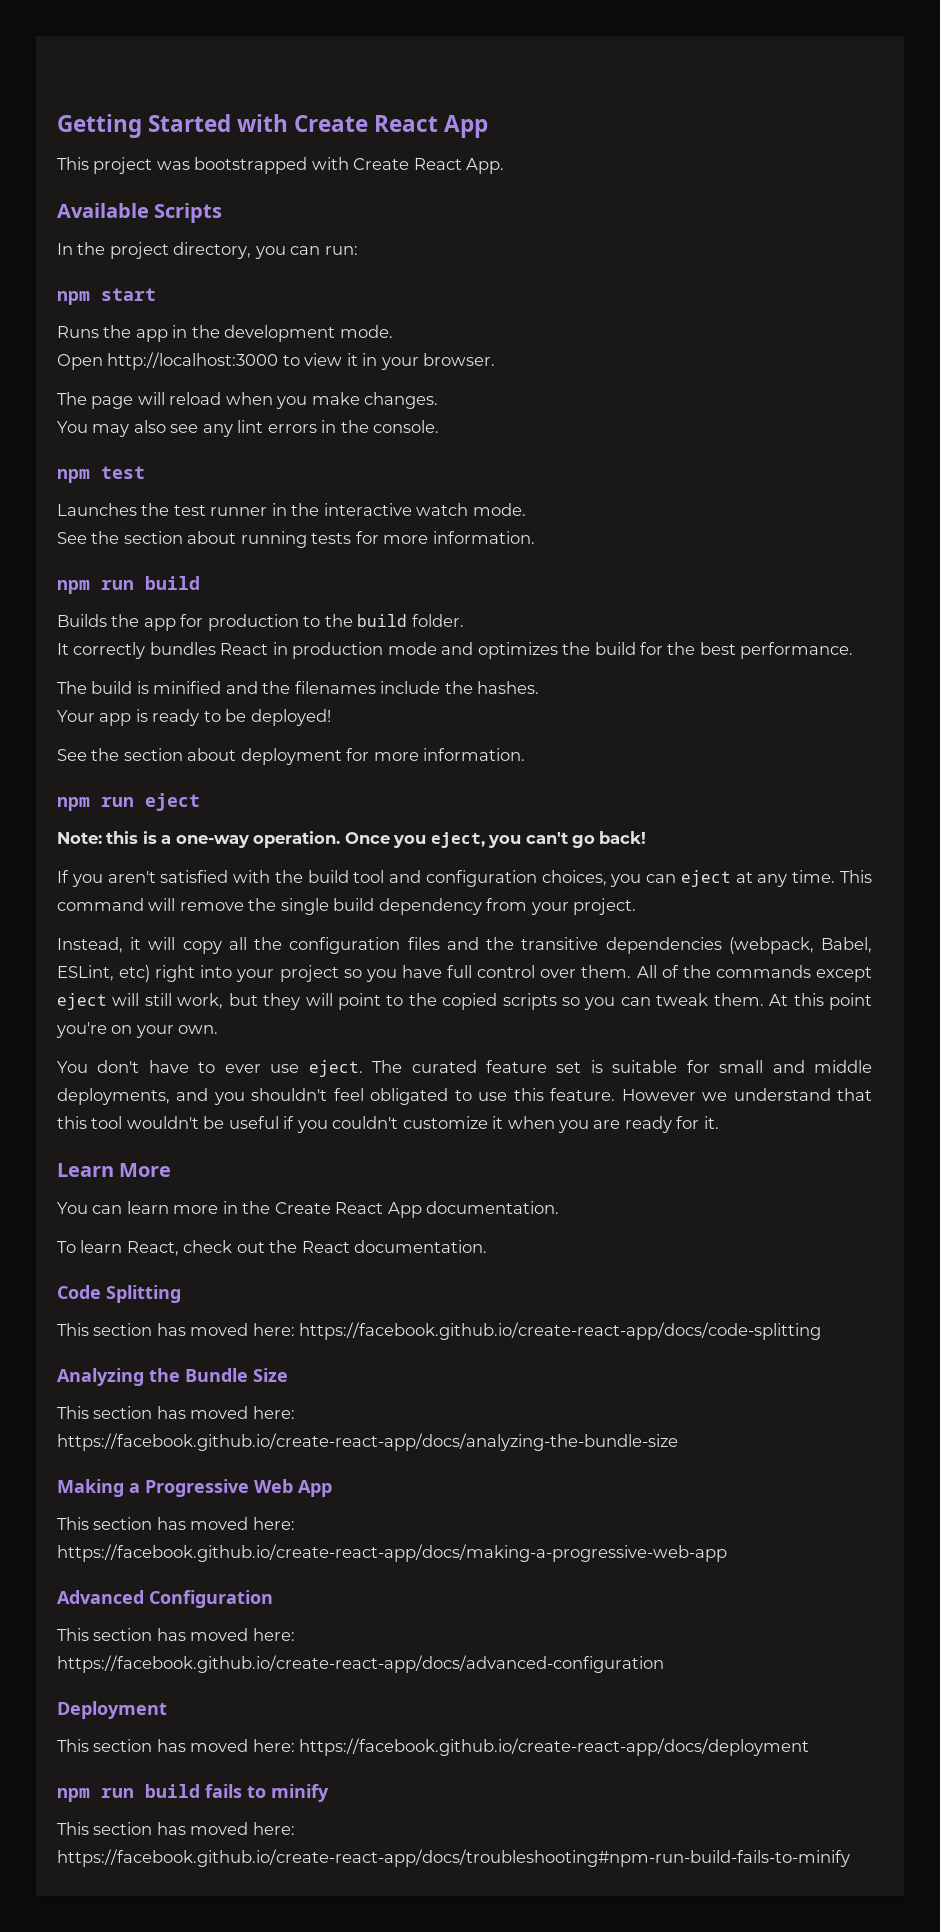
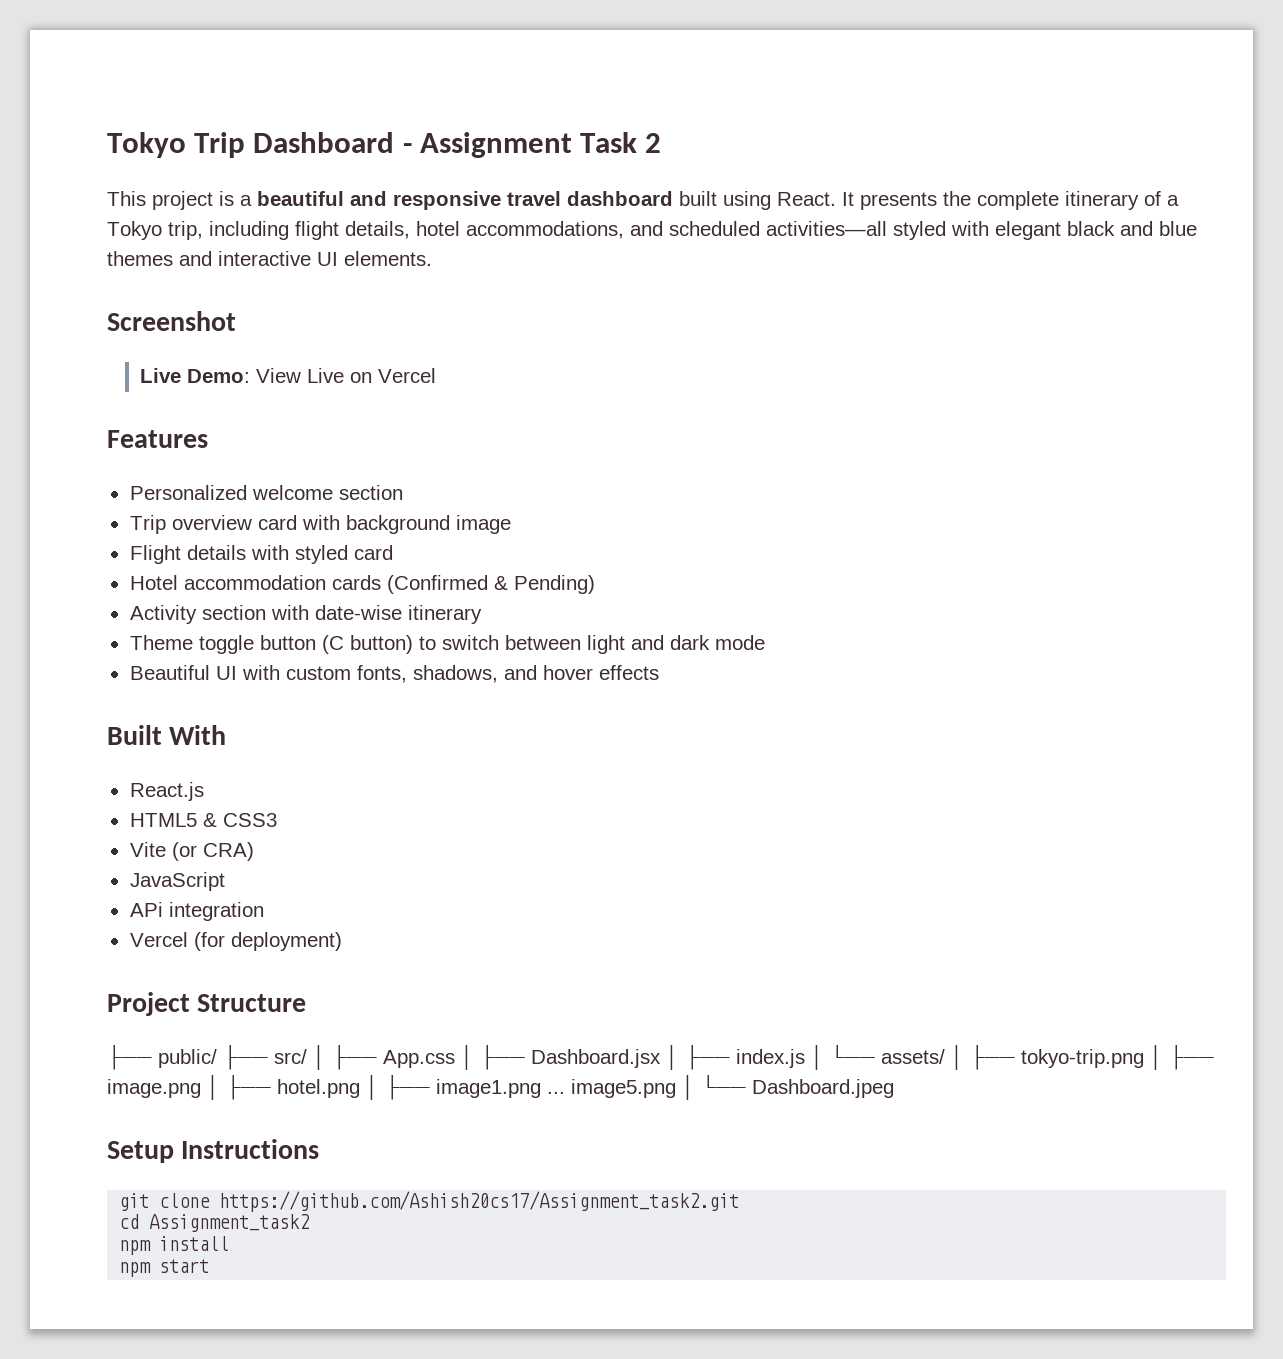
- Getting Started with Create React App
- This project was bootstrapped with Create React App.
- Available Scripts
- In the project directory, you can run:
+ Tokyo Trip Dashboard - Assignment Task 2
+ This project is a beautiful and responsive travel dashboard built using React. It presents the complete itinerary of a Tokyo trip, including flight details, hotel accommodations, and scheduled activities—all styled with elegant black and blue themes and interactive UI elements.
+ Screenshot
+ Live Demo: View Live on Vercel
+ Features
+ Personalized welcome section
+ Trip overview card with background image
+ Flight details with styled card
+ Hotel accommodation cards (Confirmed & Pending)
+ Activity section with date-wise itinerary
+ Theme toggle button (C button) to switch between light and dark mode
+ Beautiful UI with custom fonts, shadows, and hover effects
+ Built With
+ React.js
+ HTML5 & CSS3
+ Vite (or CRA)
+ JavaScript
+ APi integration
+ Vercel (for deployment)
+ Project Structure
+ ├── public/ ├── src/ │ ├── App.css │ ├── Dashboard.jsx │ ├── index.js │ └── assets/ │ ├── tokyo-trip.png │ ├── image.png │ ├── hotel.png │ ├── image1.png ... image5.png │ └── Dashboard.jpeg
+ Setup Instructions
+ git clone https://github.com/Ashish20cs17/Assignment_task2.git
+ cd Assignment_task2
+ npm install
  npm start
- Runs the app in the development mode.
- Open http://localhost:3000 to view it in your browser.
- The page will reload when you make changes.
- You may also see any lint errors in the console.
- npm test
- Launches the test runner in the interactive watch mode.
- See the section about running tests for more information.
- npm run build
- Builds the app for production to the build folder.
- It correctly bundles React in production mode and optimizes the build for the best performance.
- The build is minified and the filenames include the hashes.
- Your app is ready to be deployed!
- See the section about deployment for more information.
- npm run eject
- Note: this is a one-way operation. Once you eject, you can't go back!
- If you aren't satisfied with the build tool and configuration choices, you can eject at any time. This command will remove the single build dependency from your project.
- Instead, it will copy all the configuration files and the transitive dependencies (webpack, Babel, ESLint, etc) right into your project so you have full control over them. All of the commands except eject will still work, but they will point to the copied scripts so you can tweak them. At this point you're on your own.
- You don't have to ever use eject. The curated feature set is suitable for small and middle deployments, and you shouldn't feel obligated to use this feature. However we understand that this tool wouldn't be useful if you couldn't customize it when you are ready for it.
- Learn More
- You can learn more in the Create React App documentation.
- To learn React, check out the React documentation.
- Code Splitting
- This section has moved here: https://facebook.github.io/create-react-app/docs/code-splitting
- Analyzing the Bundle Size
- This section has moved here: https://facebook.github.io/create-react-app/docs/analyzing-the-bundle-size
- Making a Progressive Web App
- This section has moved here: https://facebook.github.io/create-react-app/docs/making-a-progressive-web-app
- Advanced Configuration
- This section has moved here: https://facebook.github.io/create-react-app/docs/advanced-configuration
- Deployment
- This section has moved here: https://facebook.github.io/create-react-app/docs/deployment
- npm run build fails to minify
- This section has moved here: https://facebook.github.io/create-react-app/docs/troubleshooting#npm-run-build-fails-to-minify

